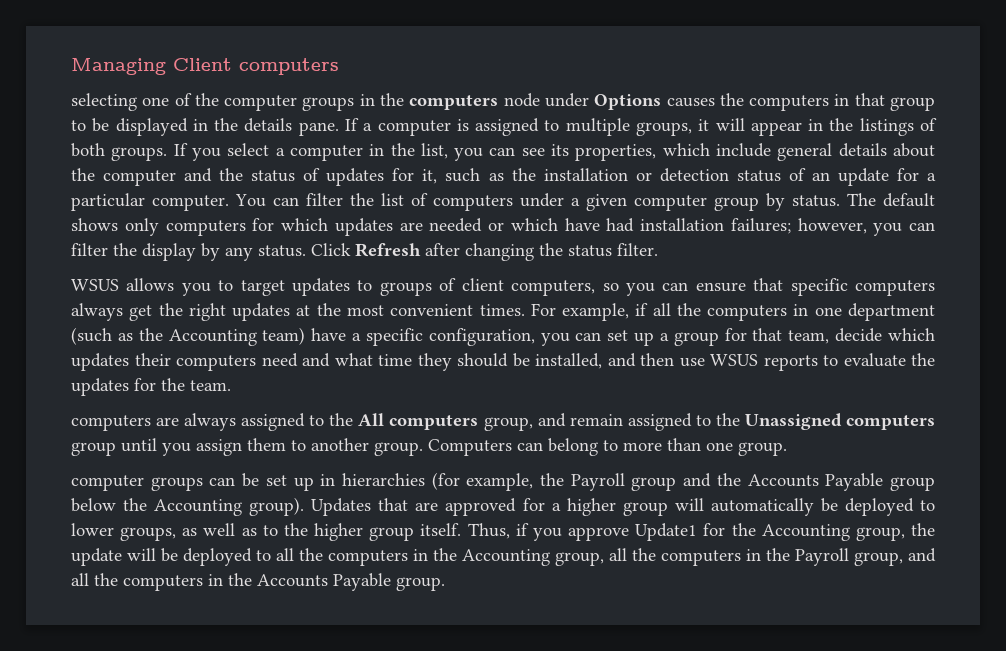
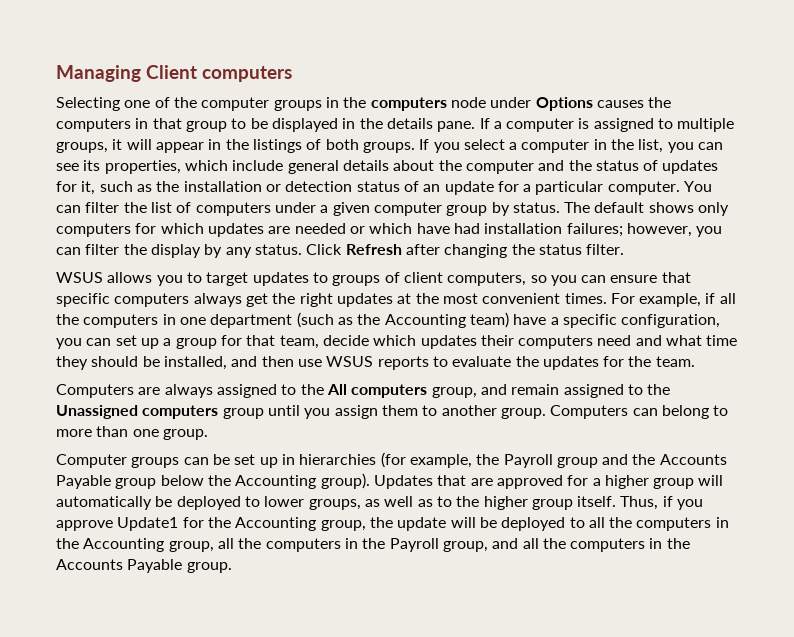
- selecting one of the computer groups in the computers node under Options causes the computers in that group to be displayed in the details pane.
+ Selecting one of the computer groups in the computers node under Options causes the computers in that group to be displayed in the details pane.
- computers are always assigned to the All computers group, and remain assigned to the Unassigned computers group until you assign them to another group.
+ Computers are always assigned to the All computers group, and remain assigned to the Unassigned computers group until you assign them to another group.
- computer groups can be set up in hierarchies (for example, the Payroll group and the Accounts Payable group below the Accounting group).
+ Computer groups can be set up in hierarchies (for example, the Payroll group and the Accounts Payable group below the Accounting group).

